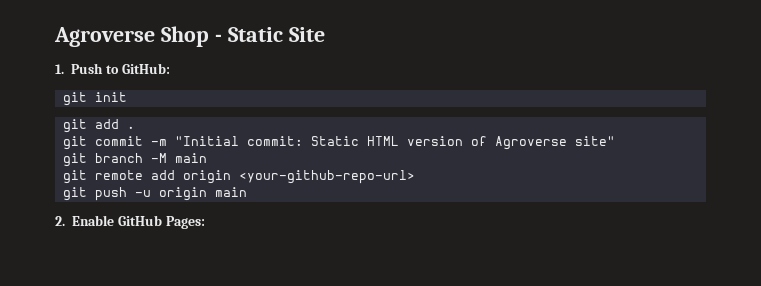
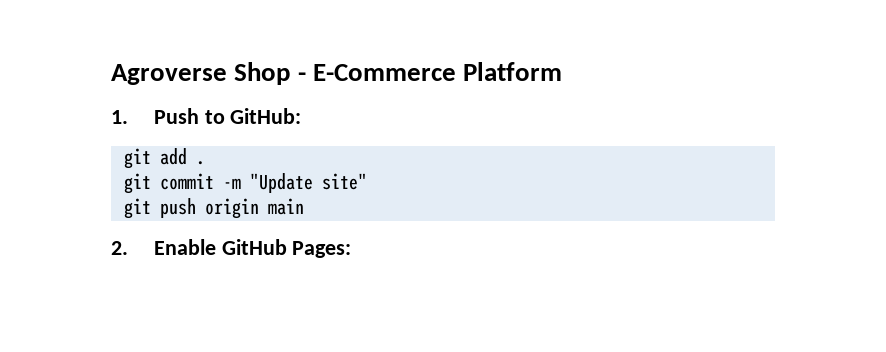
- Agroverse Shop - Static Site
+ Agroverse Shop - E-Commerce Platform
- git init
- git commit -m "Initial commit: Static HTML version of Agroverse site"
- git branch -M main
- git remote add origin <your-github-repo-url>
+ git commit -m "Update site"
- git push -u origin main
+ git push origin main

